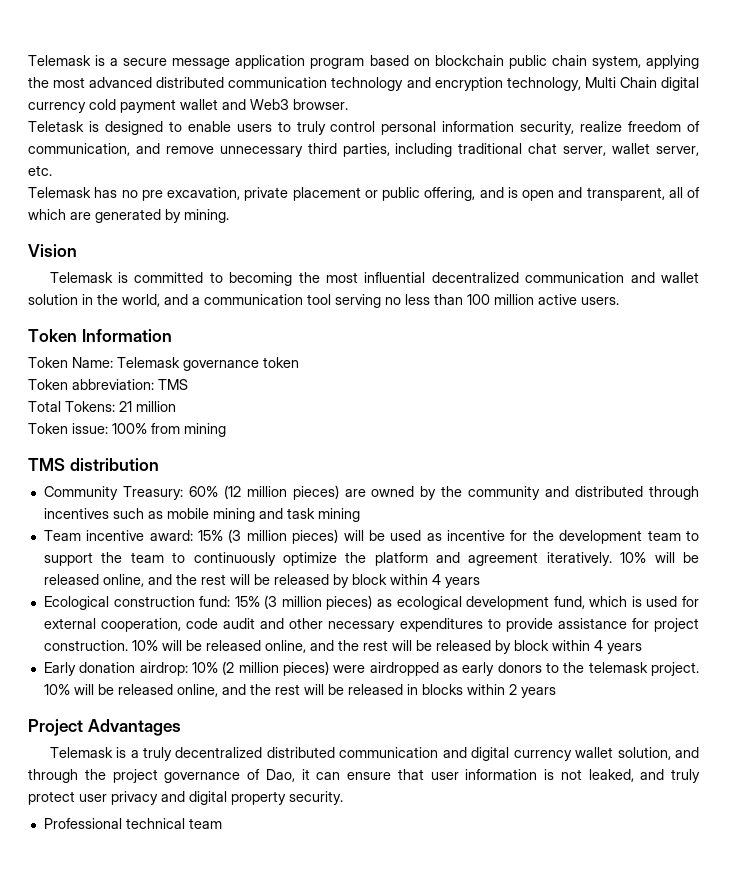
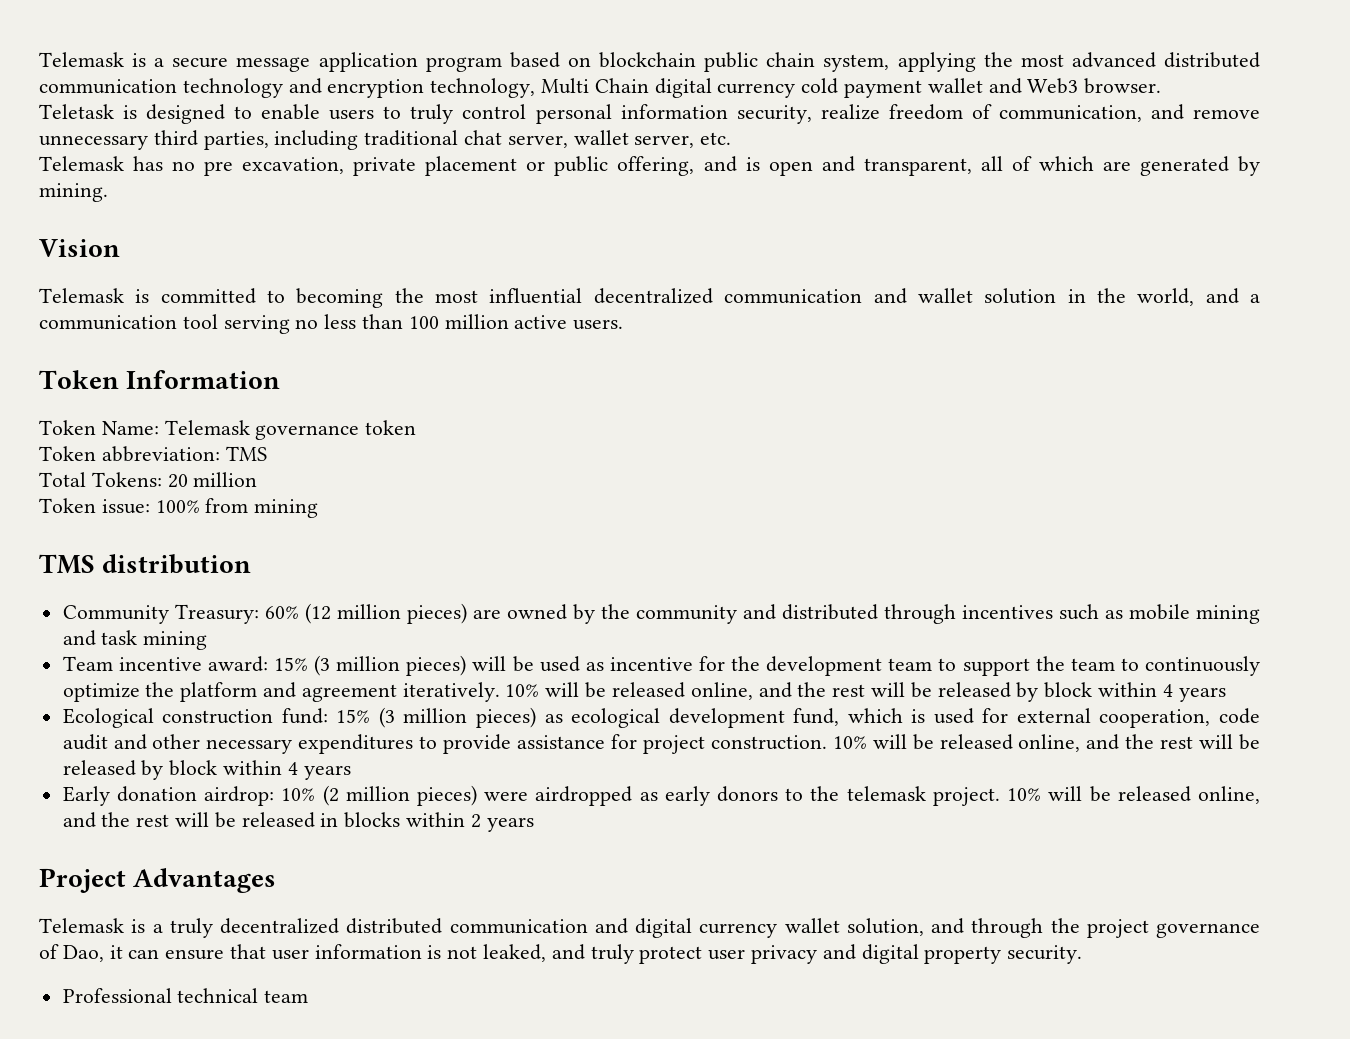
- Total Tokens: 21 million
+ Total Tokens: 20 million

